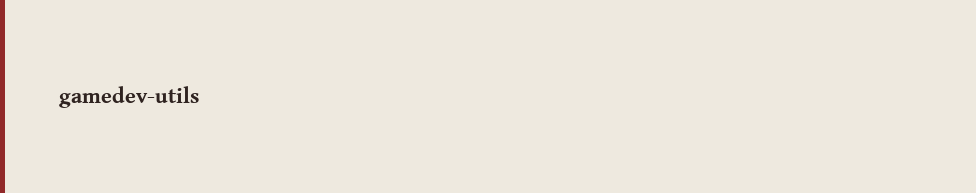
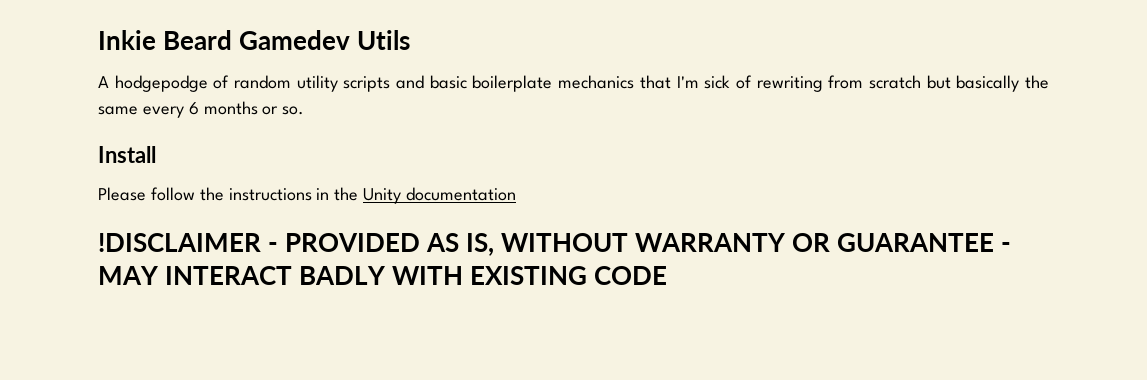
- gamedev-utils
+ Inkie Beard Gamedev Utils
+ A hodgepodge of random utility scripts and basic boilerplate mechanics that I'm sick of rewriting from scratch but basically the same every 6 months or so.
+ Install
+ Please follow the instructions in the Unity documentation
+ !DISCLAIMER - PROVIDED AS IS, WITHOUT WARRANTY OR GUARANTEE - MAY INTERACT BADLY WITH EXISTING CODE

